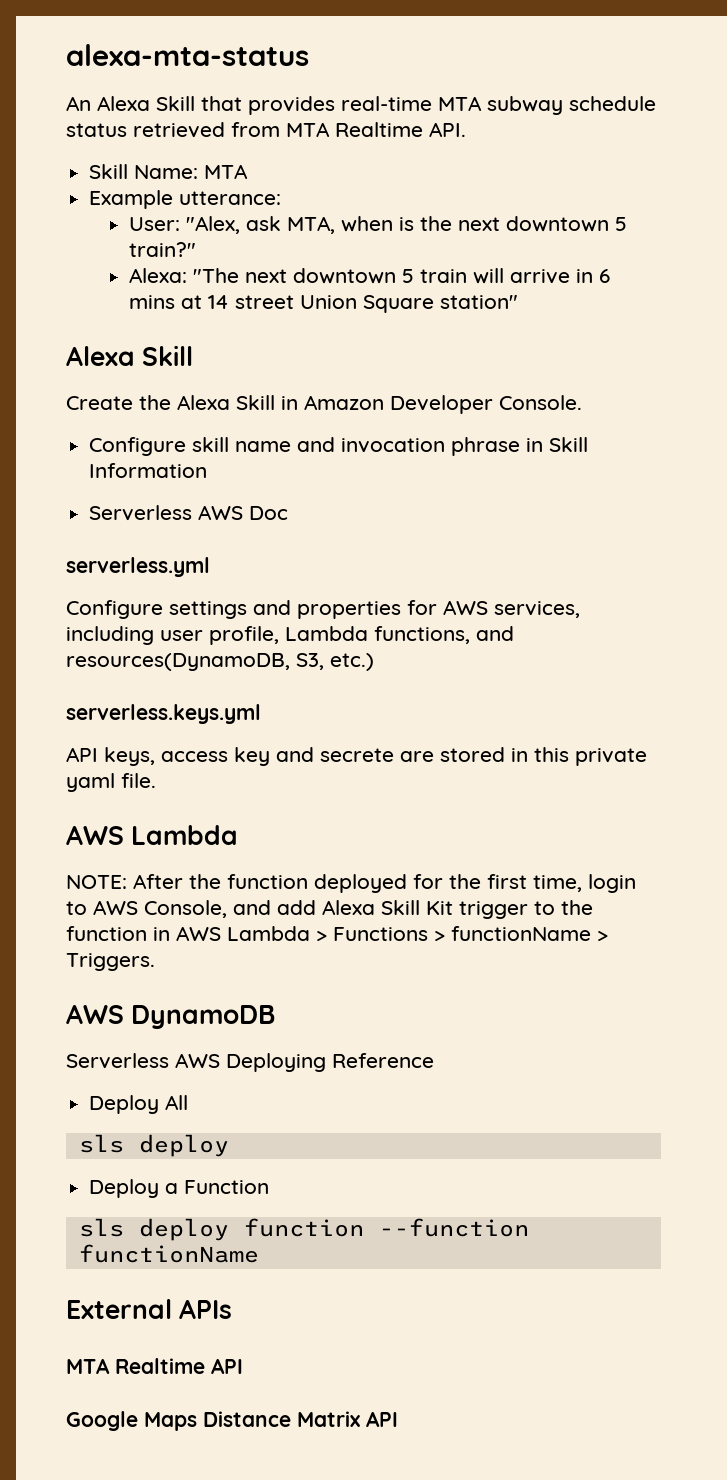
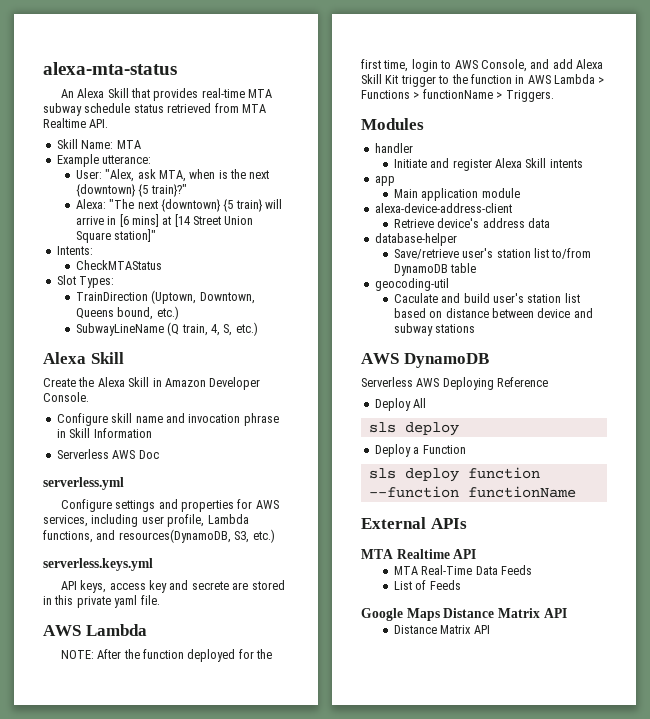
- User: "Alex, ask MTA, when is the next downtown 5 train?"
+ User: "Alex, ask MTA, when is the next {downtown} {5 train}?"
- Alexa: "The next downtown 5 train will arrive in 6 mins at 14 street Union Square station"
+ Alexa: "The next {downtown} {5 train} will arrive in [6 mins] at [14 Street Union Square station]"
+ Intents:
+ CheckMTAStatus
+ Slot Types:
+ TrainDirection (Uptown, Downtown, Queens bound, etc.)
+ SubwayLineName (Q train, 4, S, etc.)
+ Modules
+ handler
+ Initiate and register Alexa Skill intents
+ app
+ Main application module
+ alexa-device-address-client
+ Retrieve device's address data
+ database-helper
+ Save/retrieve user's station list to/from DynamoDB table
+ geocoding-util
+ Caculate and build user's station list based on distance between device and subway stations
+ MTA Real-Time Data Feeds
+ List of Feeds
  Google Maps Distance Matrix API
+ Distance Matrix API

